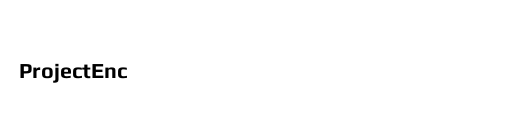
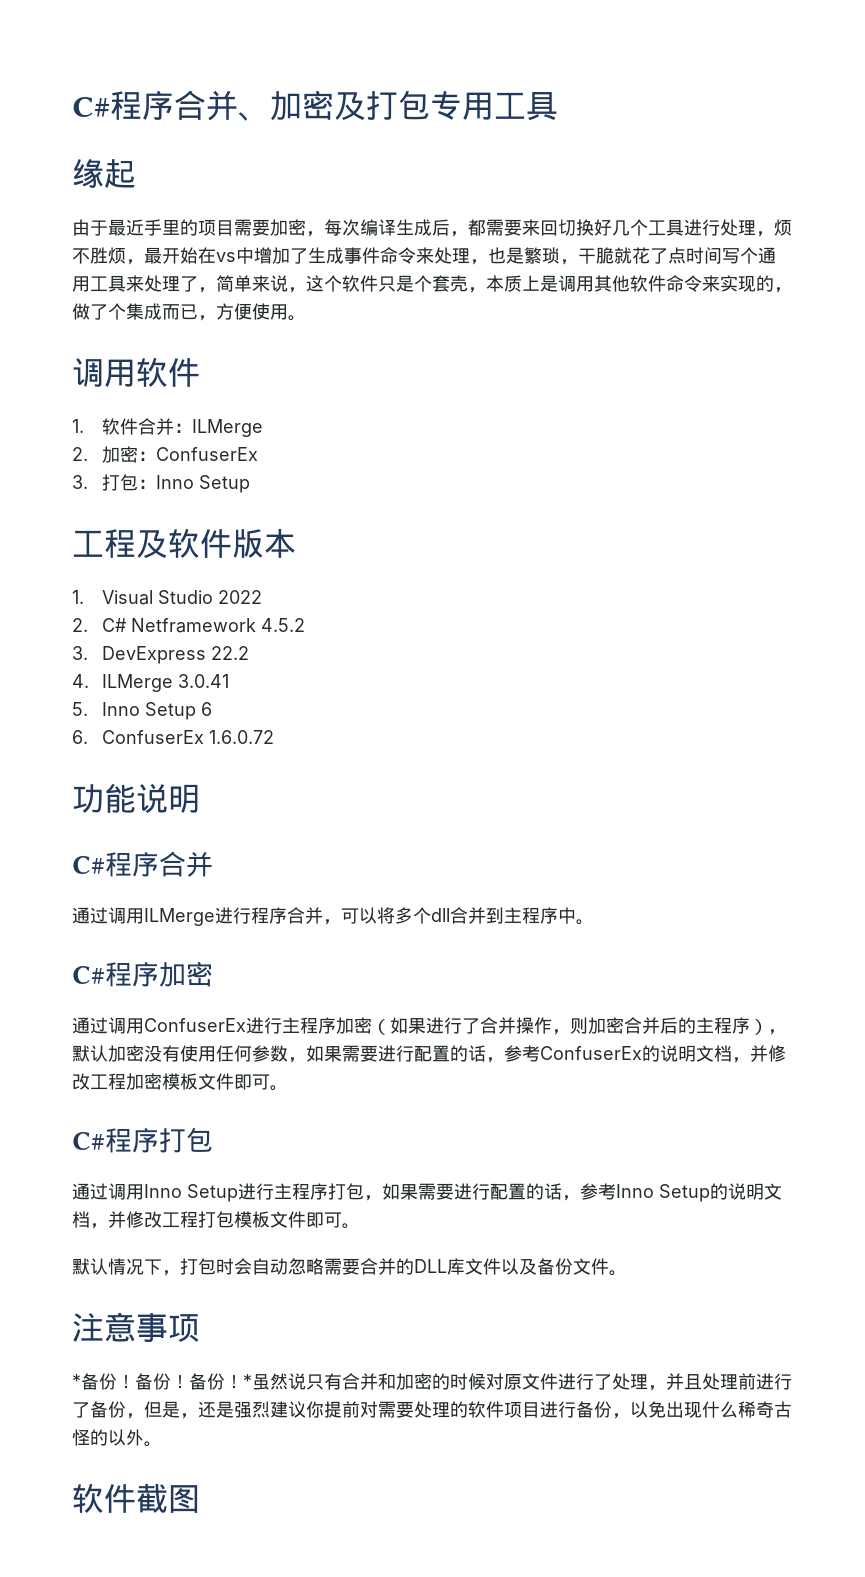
- ProjectEnc
+ C#程序合并、加密及打包专用工具
+ 缘起
+ 由于最近手里的项目需要加密，每次编译生成后，都需要来回切换好几个工具进行处理，烦不胜烦，最开始在vs中增加了生成事件命令来处理，也是繁琐，干脆就花了点时间写个通用工具来处理了，简单来说，这个软件只是个套壳，本质上是调用其他软件命令来实现的，做了个集成而已，方便使用。
+ 调用软件
+ 1.软件合并：ILMerge
+ 2.加密：ConfuserEx
+ 3.打包：Inno Setup
+ 工程及软件版本
+ 1. Visual Studio 2022
+ 2. C# Netframework 4.5.2
+ 3. DevExpress 22.2
+ 4. ILMerge 3.0.41
+ 5. Inno Setup 6
+ 6. ConfuserEx 1.6.0.72
+ 功能说明
+ C#程序合并
+ 通过调用ILMerge进行程序合并，可以将多个dll合并到主程序中。
+ C#程序加密
+ 通过调用ConfuserEx进行主程序加密（如果进行了合并操作，则加密合并后的主程序），默认加密没有使用任何参数，如果需要进行配置的话，参考ConfuserEx的说明文档，并修改工程加密模板文件即可。
+ C#程序打包
+ 通过调用Inno Setup进行主程序打包，如果需要进行配置的话，参考Inno Setup的说明文档，并修改工程打包模板文件即可。
+ 默认情况下，打包时会自动忽略需要合并的DLL库文件以及备份文件。
+ 注意事项
+ *备份！备份！备份！*虽然说只有合并和加密的时候对原文件进行了处理，并且处理前进行了备份，但是，还是强烈建议你提前对需要处理的软件项目进行备份，以免出现什么稀奇古怪的以外。
+ 软件截图

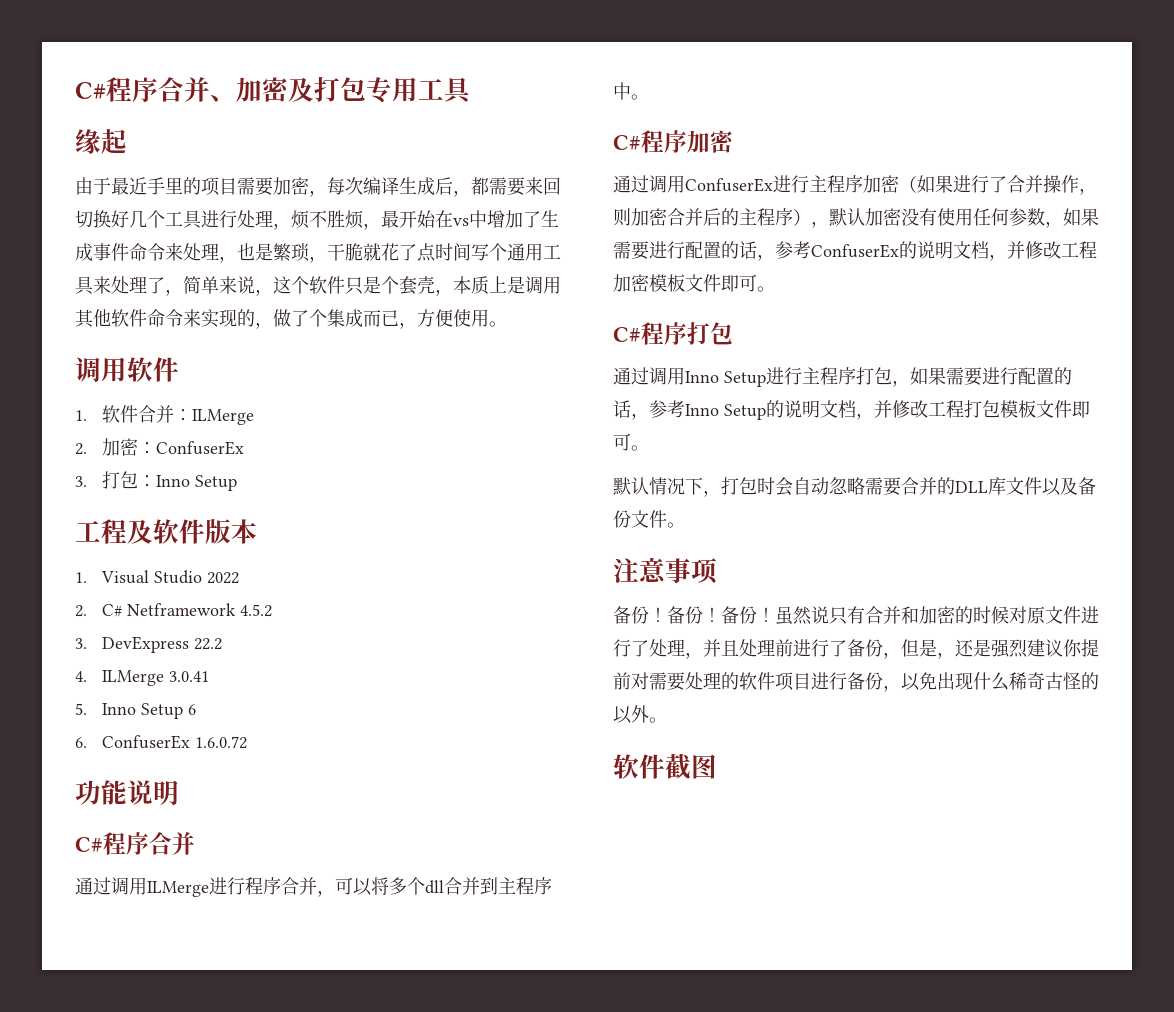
  注意事项
- *备份！
+ 备份！
- *虽然说只有合并和加密的时候对原文件进行了处理，并且处理前进行了备份，但是，还是强烈建议你提前对需要处理的软件项目进行备份，以免出现什么稀奇古怪的以外。
+ 虽然说只有合并和加密的时候对原文件进行了处理，并且处理前进行了备份，但是，还是强烈建议你提前对需要处理的软件项目进行备份，以免出现什么稀奇古怪的以外。

